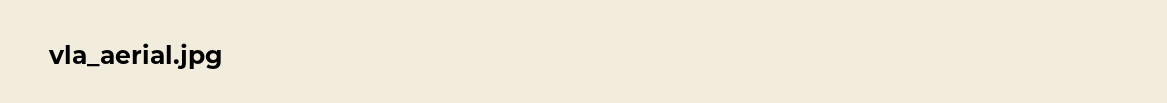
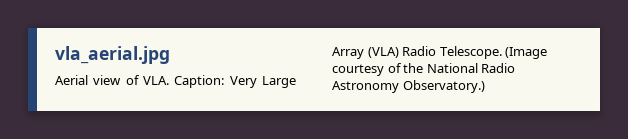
+ Aerial view of VLA. Caption: Very Large Array (VLA) Radio Telescope. (Image courtesy of the National Radio Astronomy Observatory.)

